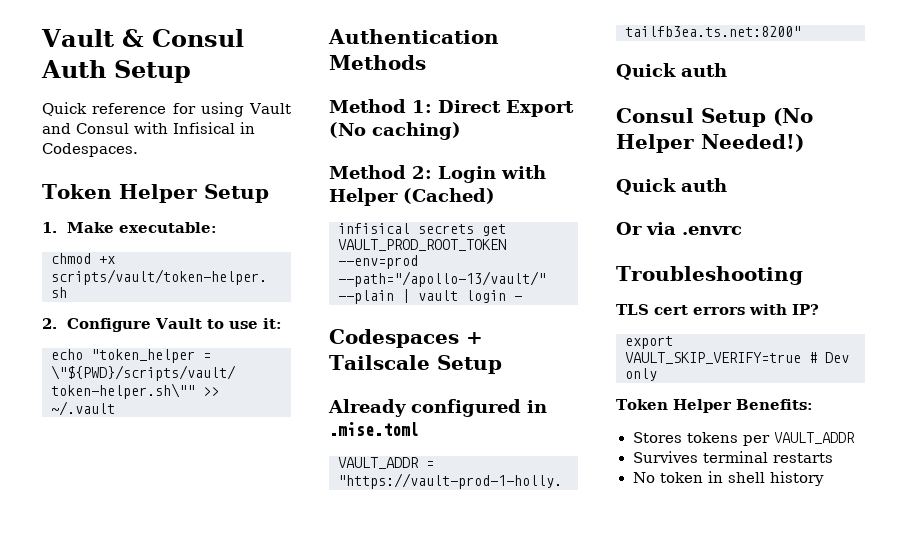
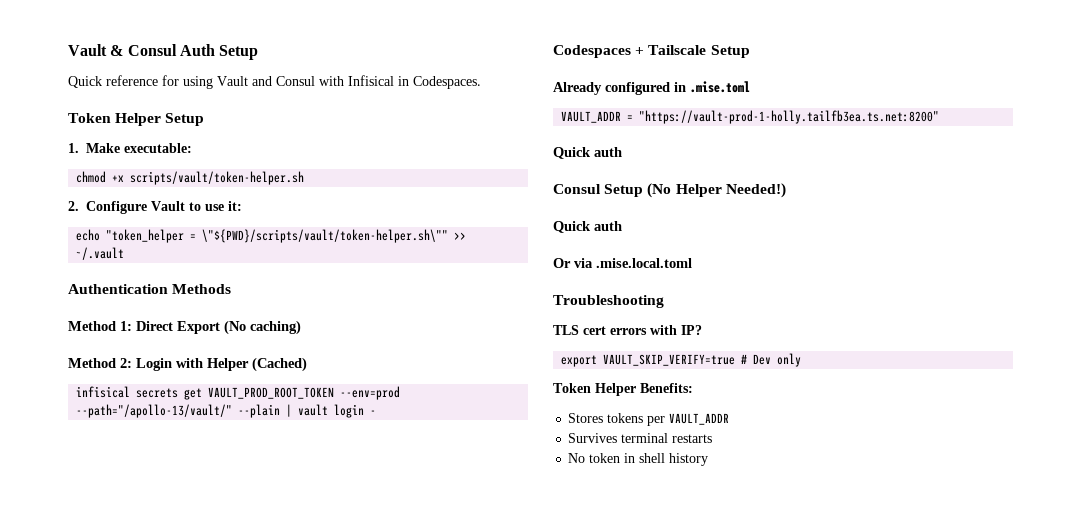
- Or via .envrc
+ Or via .mise.local.toml

